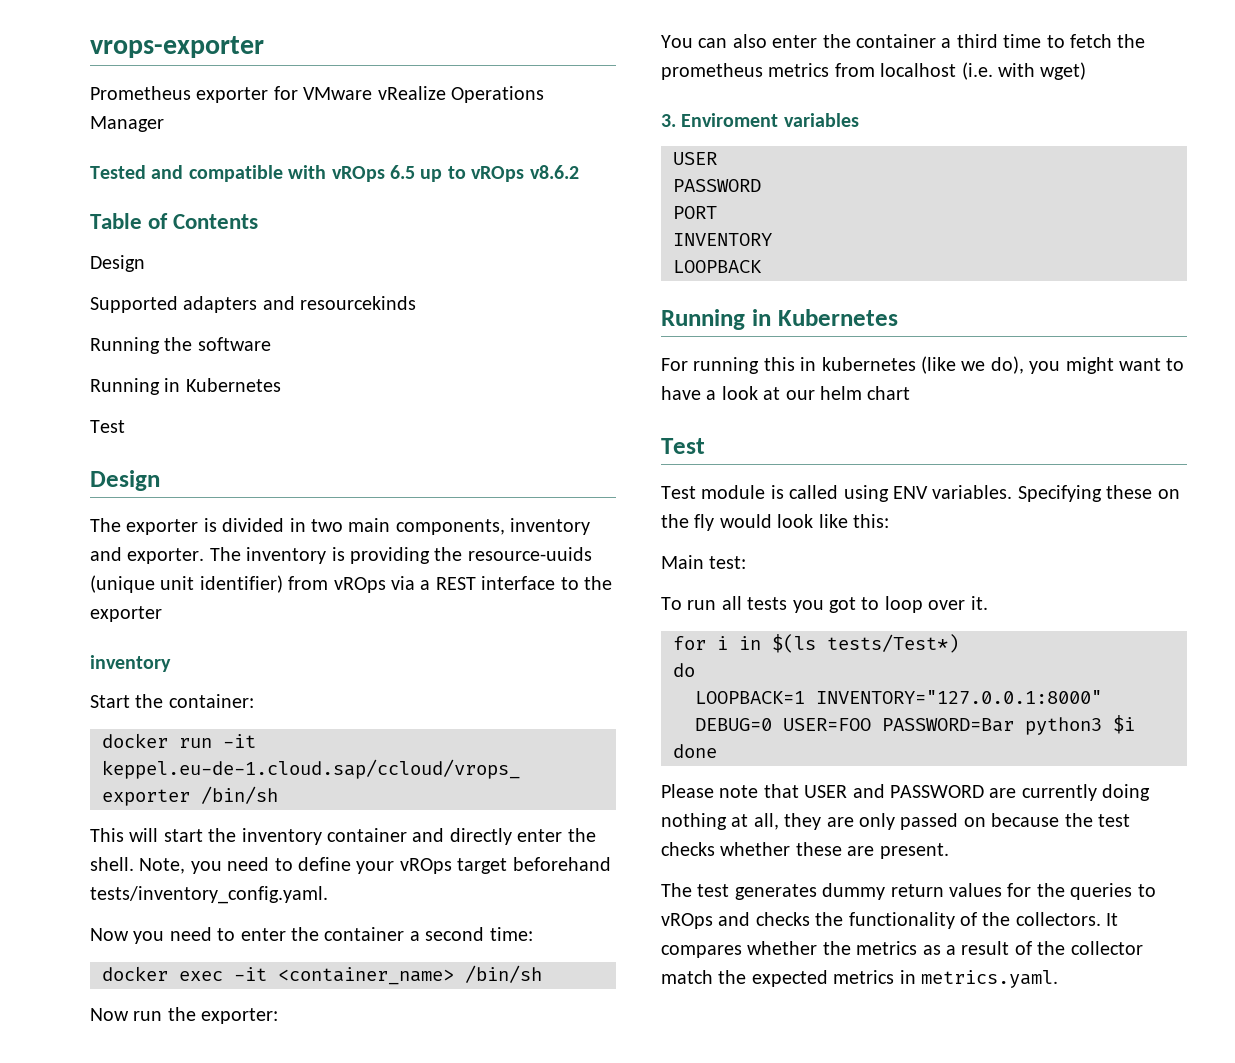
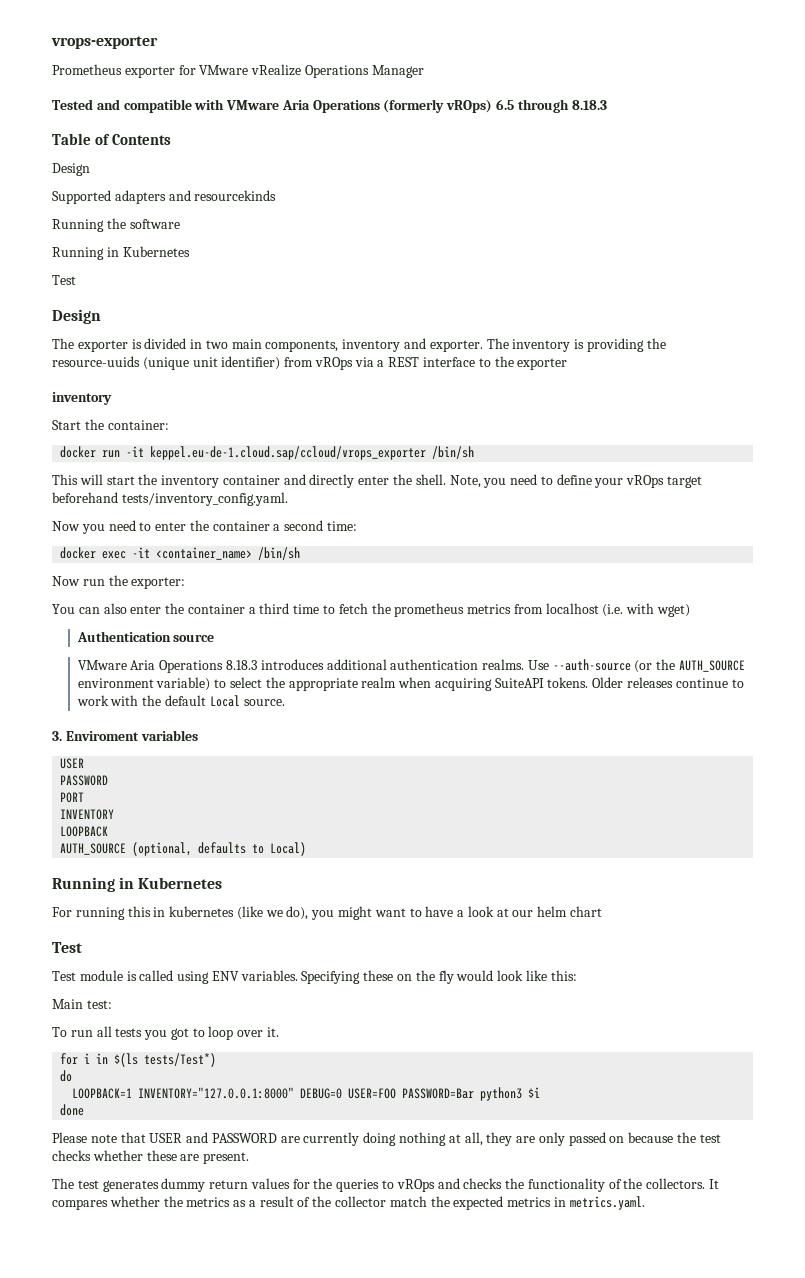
- Tested and compatible with vROps 6.5 up to vROps v8.6.2
+ Tested and compatible with VMware Aria Operations (formerly vROps) 6.5 through 8.18.3
+ Authentication source
+ VMware Aria Operations 8.18.3 introduces additional authentication realms. Use --auth-source (or the AUTH_SOURCE environment variable) to select the appropriate realm when acquiring SuiteAPI tokens. Older releases continue to work with the default Local source.
+ AUTH_SOURCE (optional, defaults to Local)

